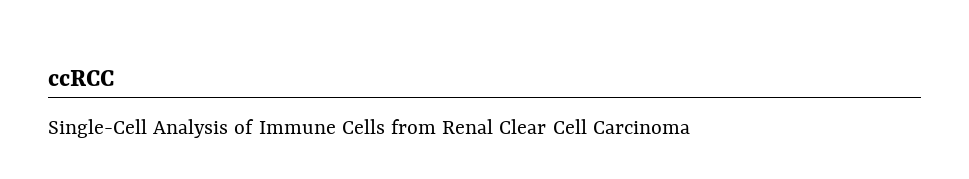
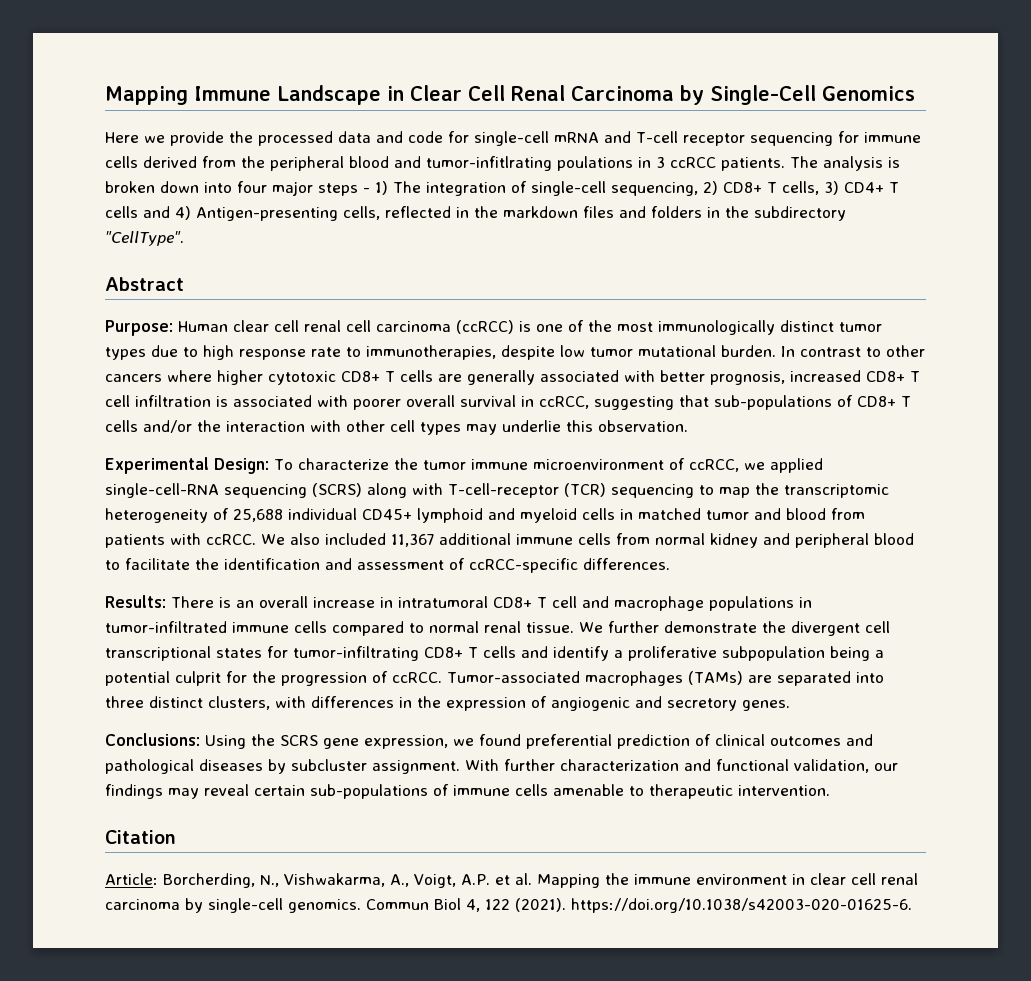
- ccRCC
- Single-Cell Analysis of Immune Cells from Renal Clear Cell Carcinoma
+ Mapping Immune Landscape in Clear Cell Renal Carcinoma by Single-Cell Genomics
+ Here we provide the processed data and code for single-cell mRNA and T-cell receptor sequencing for immune cells derived from the peripheral blood and tumor-infitlrating poulations in 3 ccRCC patients. The analysis is broken down into four major steps - 1) The integration of single-cell sequencing, 2) CD8+ T cells, 3) CD4+ T cells and 4) Antigen-presenting cells, reflected in the markdown files and folders in the subdirectory "CellType".
+ Abstract
+ Purpose: Human clear cell renal cell carcinoma (ccRCC) is one of the most immunologically distinct tumor types due to high response rate to immunotherapies, despite low tumor mutational burden. In contrast to other cancers where higher cytotoxic CD8+ T cells are generally associated with better prognosis, increased CD8+ T cell infiltration is associated with poorer overall survival in ccRCC, suggesting that sub-populations of CD8+ T cells and/or the interaction with other cell types may underlie this observation.
+ Experimental Design: To characterize the tumor immune microenvironment of ccRCC, we applied single-cell-RNA sequencing (SCRS) along with T-cell-receptor (TCR) sequencing to map the transcriptomic heterogeneity of 25,688 individual CD45+ lymphoid and myeloid cells in matched tumor and blood from patients with ccRCC. We also included 11,367 additional immune cells from normal kidney and peripheral blood to facilitate the identification and assessment of ccRCC-specific differences.
+ Results: There is an overall increase in intratumoral CD8+ T cell and macrophage populations in tumor-infiltrated immune cells compared to normal renal tissue. We further demonstrate the divergent cell transcriptional states for tumor-infiltrating CD8+ T cells and identify a proliferative subpopulation being a potential culprit for the progression of ccRCC. Tumor-associated macrophages (TAMs) are separated into three distinct clusters, with differences in the expression of angiogenic and secretory genes.
+ Conclusions: Using the SCRS gene expression, we found preferential prediction of clinical outcomes and pathological diseases by subcluster assignment. With further characterization and functional validation, our findings may reveal certain sub-populations of immune cells amenable to therapeutic intervention.
+ Citation
+ Article: Borcherding, N., Vishwakarma, A., Voigt, A.P. et al. Mapping the immune environment in clear cell renal carcinoma by single-cell genomics. Commun Biol 4, 122 (2021). https://doi.org/10.1038/s42003-020-01625-6.

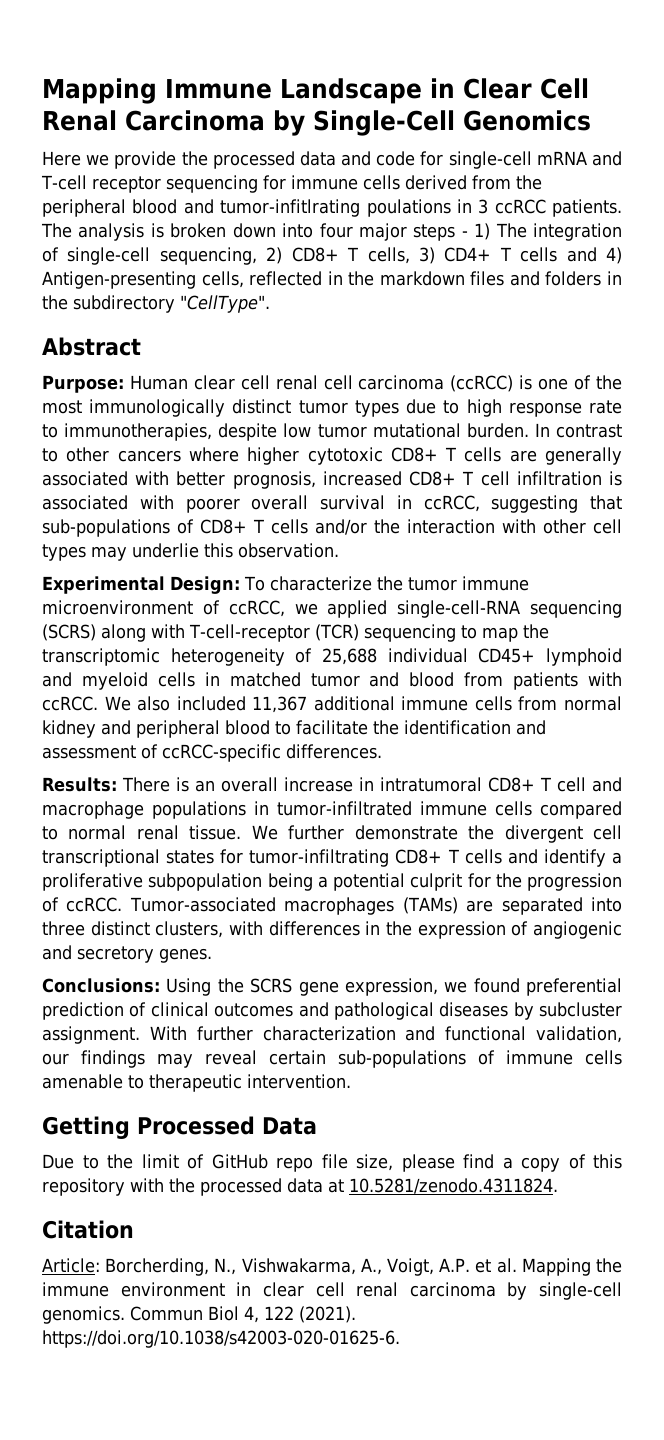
+ Getting Processed Data
+ Due to the limit of GitHub repo file size, please find a copy of this repository with the processed data at 10.5281/zenodo.4311824.

